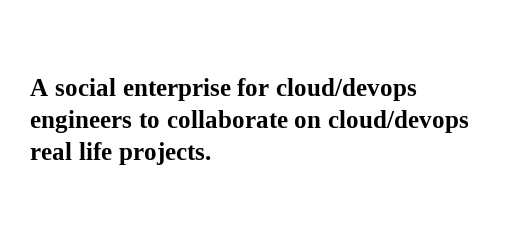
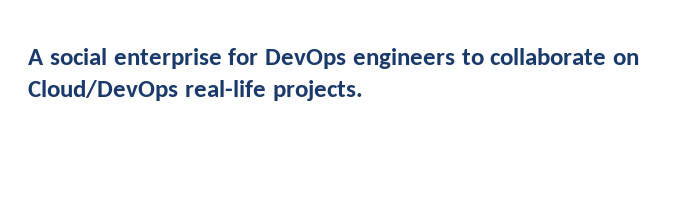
- A social enterprise for cloud/devops engineers to collaborate on cloud/devops real life projects.
+ A social enterprise for DevOps engineers to collaborate on Cloud/DevOps real-life projects.

